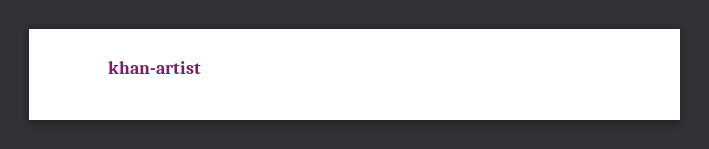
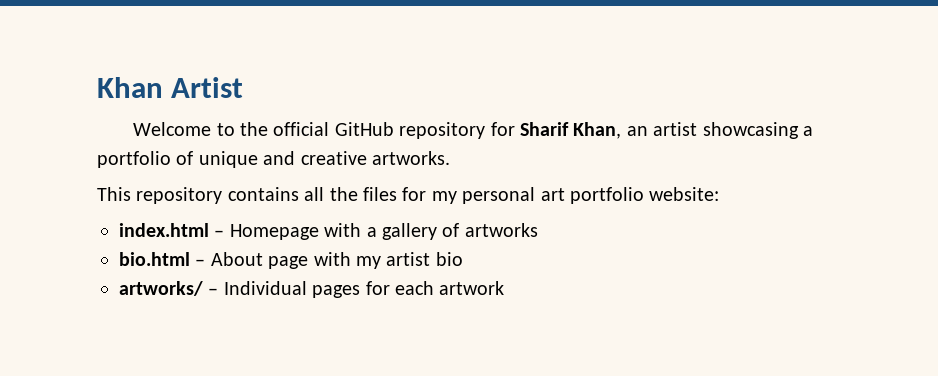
- khan-artist
+ Khan Artist
+ Welcome to the official GitHub repository for Sharif Khan, an artist showcasing a portfolio of unique and creative artworks.
+ This repository contains all the files for my personal art portfolio website:
+ index.html – Homepage with a gallery of artworks
+ bio.html – About page with my artist bio
+ artworks/ – Individual pages for each artwork

